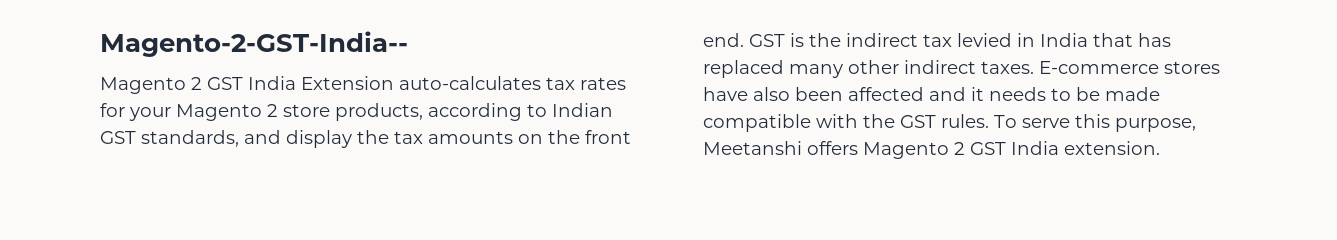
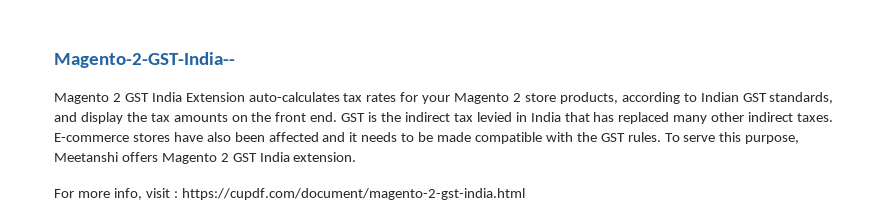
+ For more info, visit : https://cupdf.com/document/magento-2-gst-india.html

